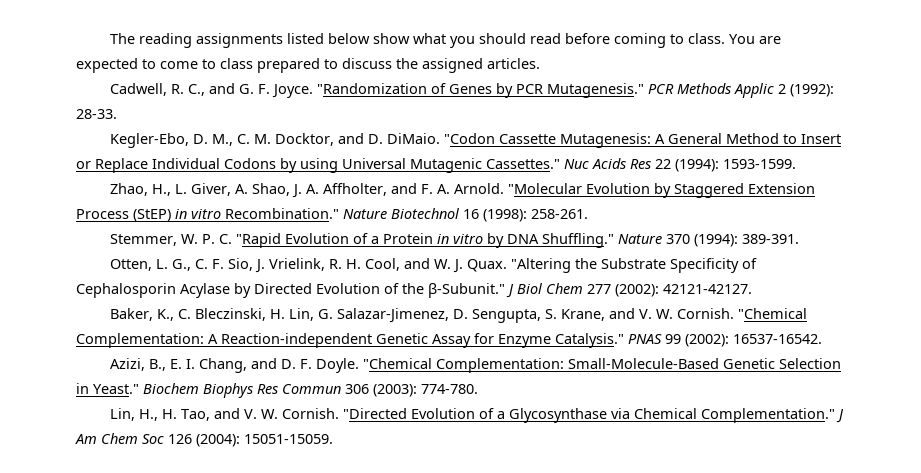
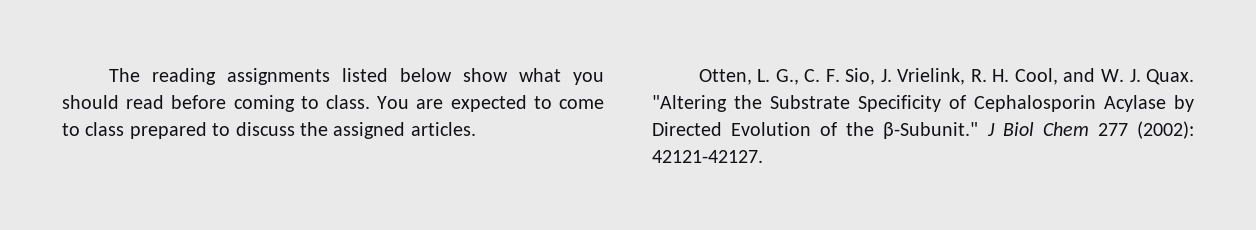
- Cadwell, R. C., and G. F. Joyce. "Randomization of Genes by PCR Mutagenesis." PCR Methods Applic 2 (1992): 28-33.
- Kegler-Ebo, D. M., C. M. Docktor, and D. DiMaio. "Codon Cassette Mutagenesis: A General Method to Insert or Replace Individual Codons by using Universal Mutagenic Cassettes." Nuc Acids Res 22 (1994): 1593-1599.
- Zhao, H., L. Giver, A. Shao, J. A. Affholter, and F. A. Arnold. "Molecular Evolution by Staggered Extension Process (StEP) in vitro Recombination." Nature Biotechnol 16 (1998): 258-261.
- Stemmer, W. P. C. "Rapid Evolution of a Protein in vitro by DNA Shuffling." Nature 370 (1994): 389-391.
- Baker, K., C. Bleczinski, H. Lin, G. Salazar-Jimenez, D. Sengupta, S. Krane, and V. W. Cornish. "Chemical Complementation: A Reaction-independent Genetic Assay for Enzyme Catalysis." PNAS 99 (2002): 16537-16542.
- Azizi, B., E. I. Chang, and D. F. Doyle. "Chemical Complementation: Small-Molecule-Based Genetic Selection in Yeast." Biochem Biophys Res Commun 306 (2003): 774-780.
- Lin, H., H. Tao, and V. W. Cornish. "Directed Evolution of a Glycosynthase via Chemical Complementation." J Am Chem Soc 126 (2004): 15051-15059.

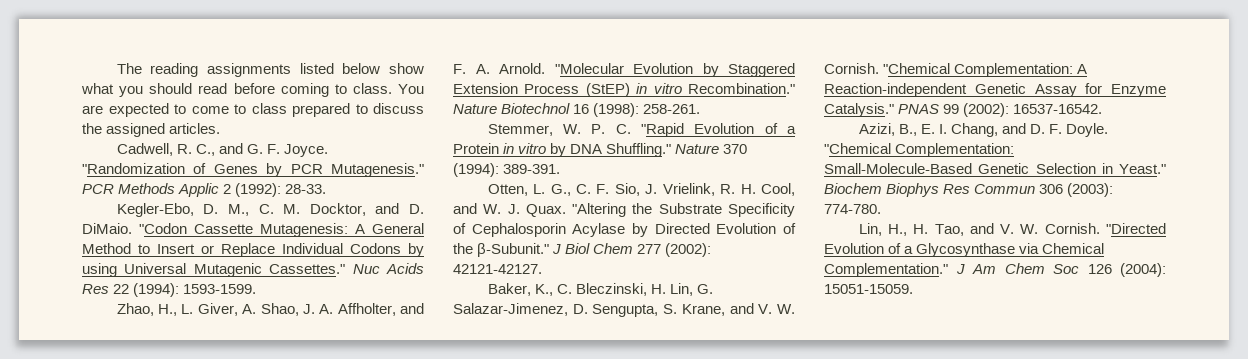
+ Cadwell, R. C., and G. F. Joyce. "Randomization of Genes by PCR Mutagenesis." PCR Methods Applic 2 (1992): 28-33.
+ Kegler-Ebo, D. M., C. M. Docktor, and D. DiMaio. "Codon Cassette Mutagenesis: A General Method to Insert or Replace Individual Codons by using Universal Mutagenic Cassettes." Nuc Acids Res 22 (1994): 1593-1599.
+ Zhao, H., L. Giver, A. Shao, J. A. Affholter, and F. A. Arnold. "Molecular Evolution by Staggered Extension Process (StEP) in vitro Recombination." Nature Biotechnol 16 (1998): 258-261.
+ Stemmer, W. P. C. "Rapid Evolution of a Protein in vitro by DNA Shuffling." Nature 370 (1994): 389-391.
+ Baker, K., C. Bleczinski, H. Lin, G. Salazar-Jimenez, D. Sengupta, S. Krane, and V. W. Cornish. "Chemical Complementation: A Reaction-independent Genetic Assay for Enzyme Catalysis." PNAS 99 (2002): 16537-16542.
+ Azizi, B., E. I. Chang, and D. F. Doyle. "Chemical Complementation: Small-Molecule-Based Genetic Selection in Yeast." Biochem Biophys Res Commun 306 (2003): 774-780.
+ Lin, H., H. Tao, and V. W. Cornish. "Directed Evolution of a Glycosynthase via Chemical Complementation." J Am Chem Soc 126 (2004): 15051-15059.

